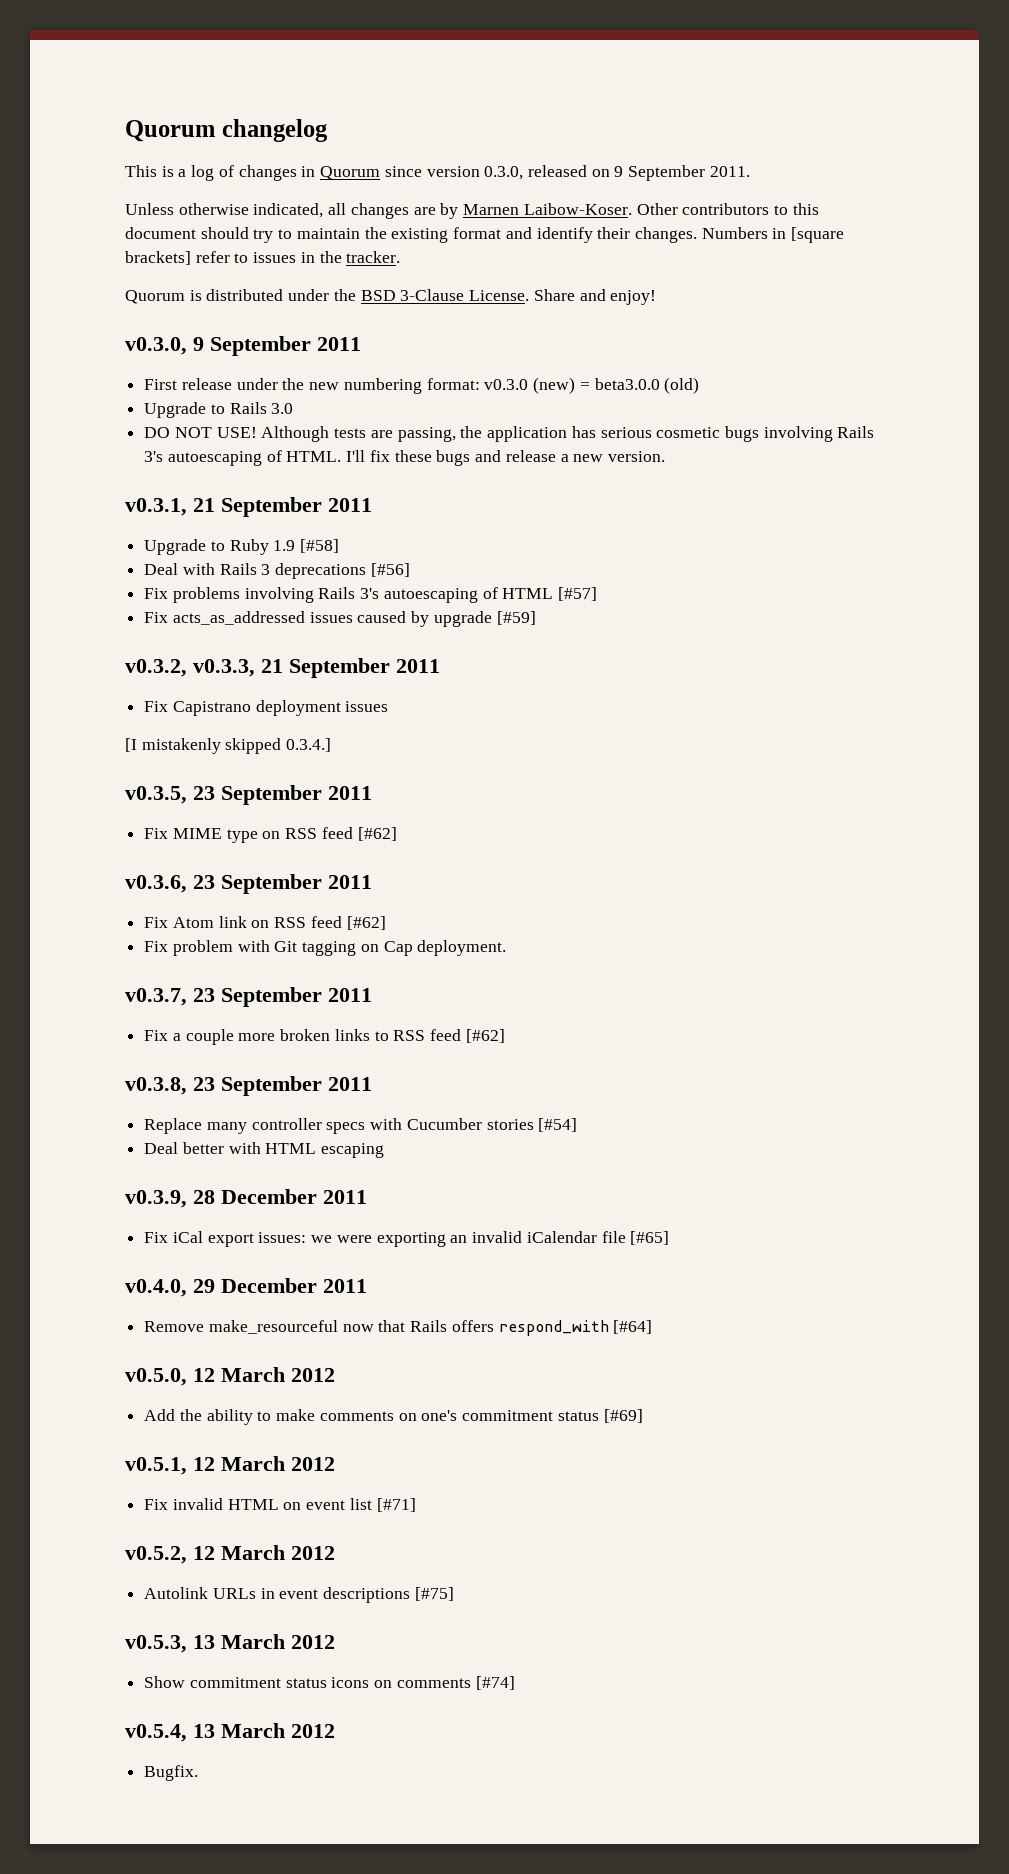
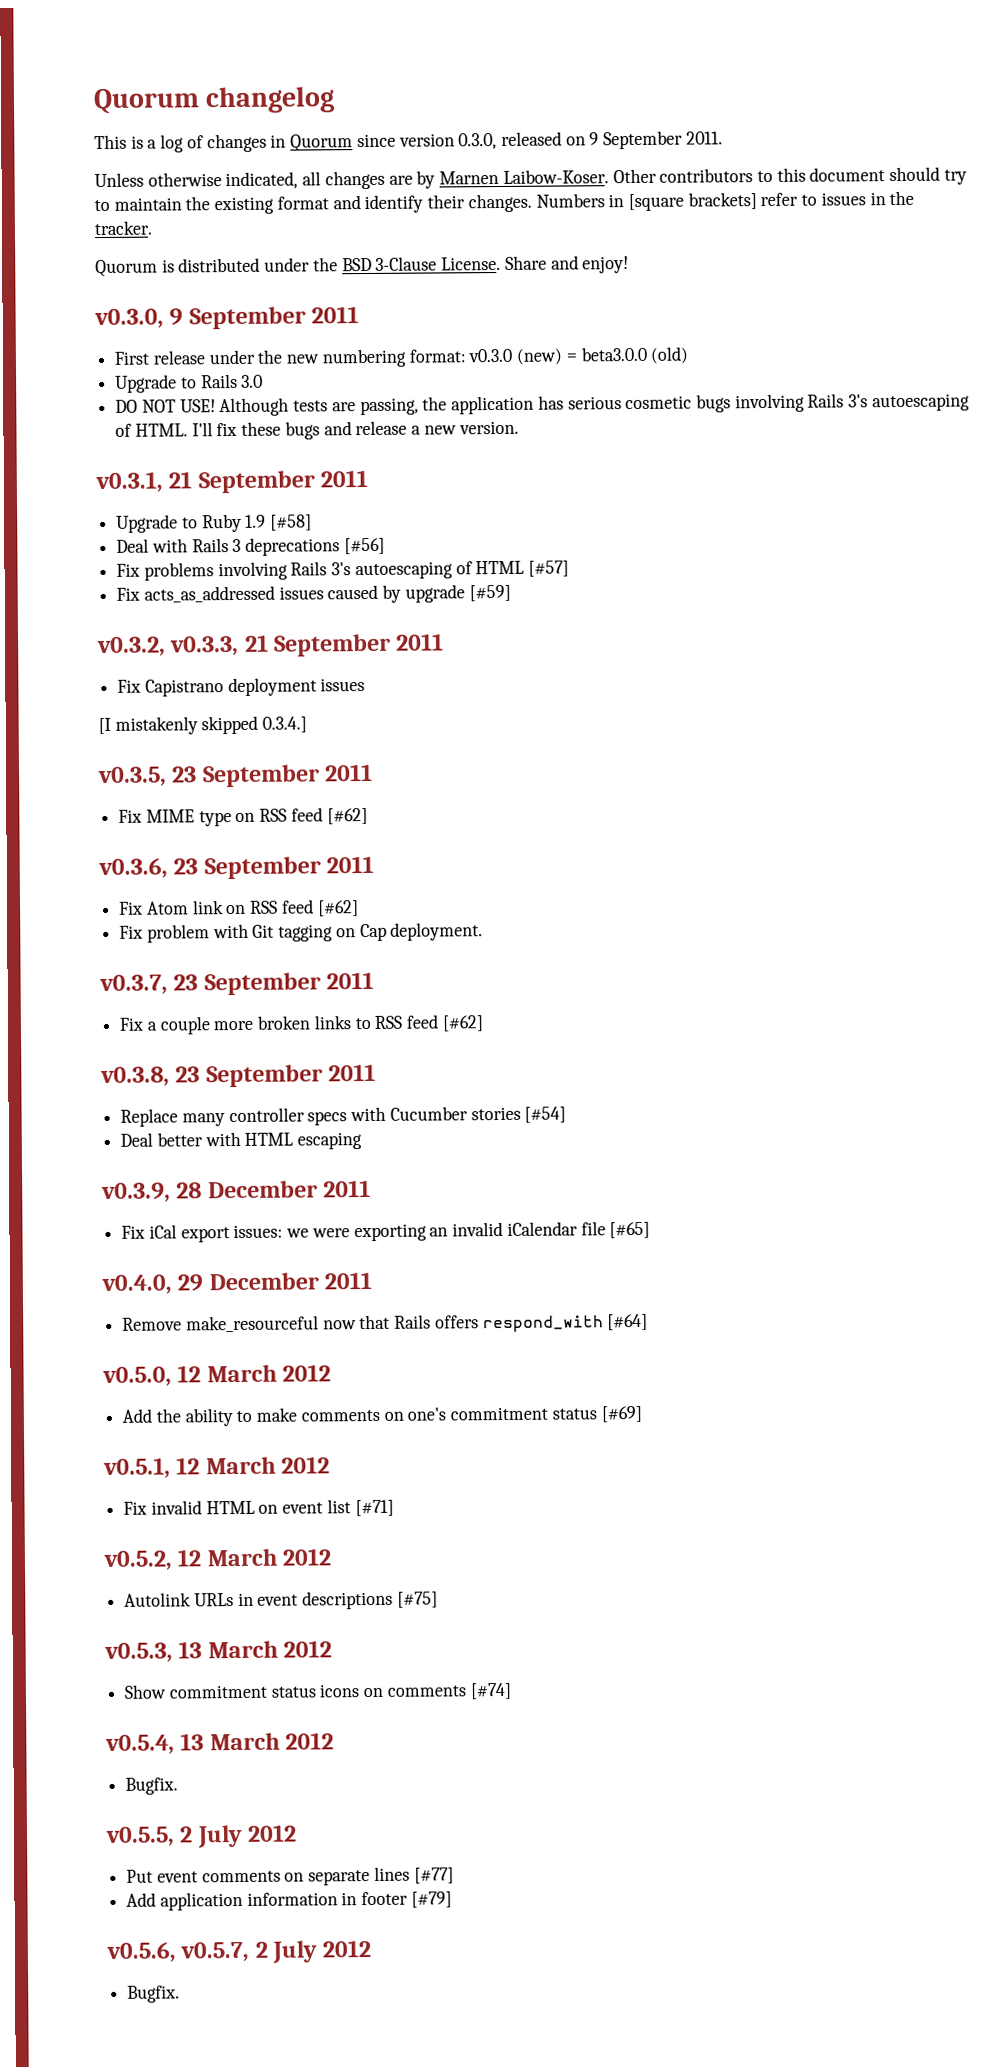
+ v0.5.5, 2 July 2012
+ Put event comments on separate lines [#77]
+ Add application information in footer [#79]
+ v0.5.6, v0.5.7, 2 July 2012
+ Bugfix.

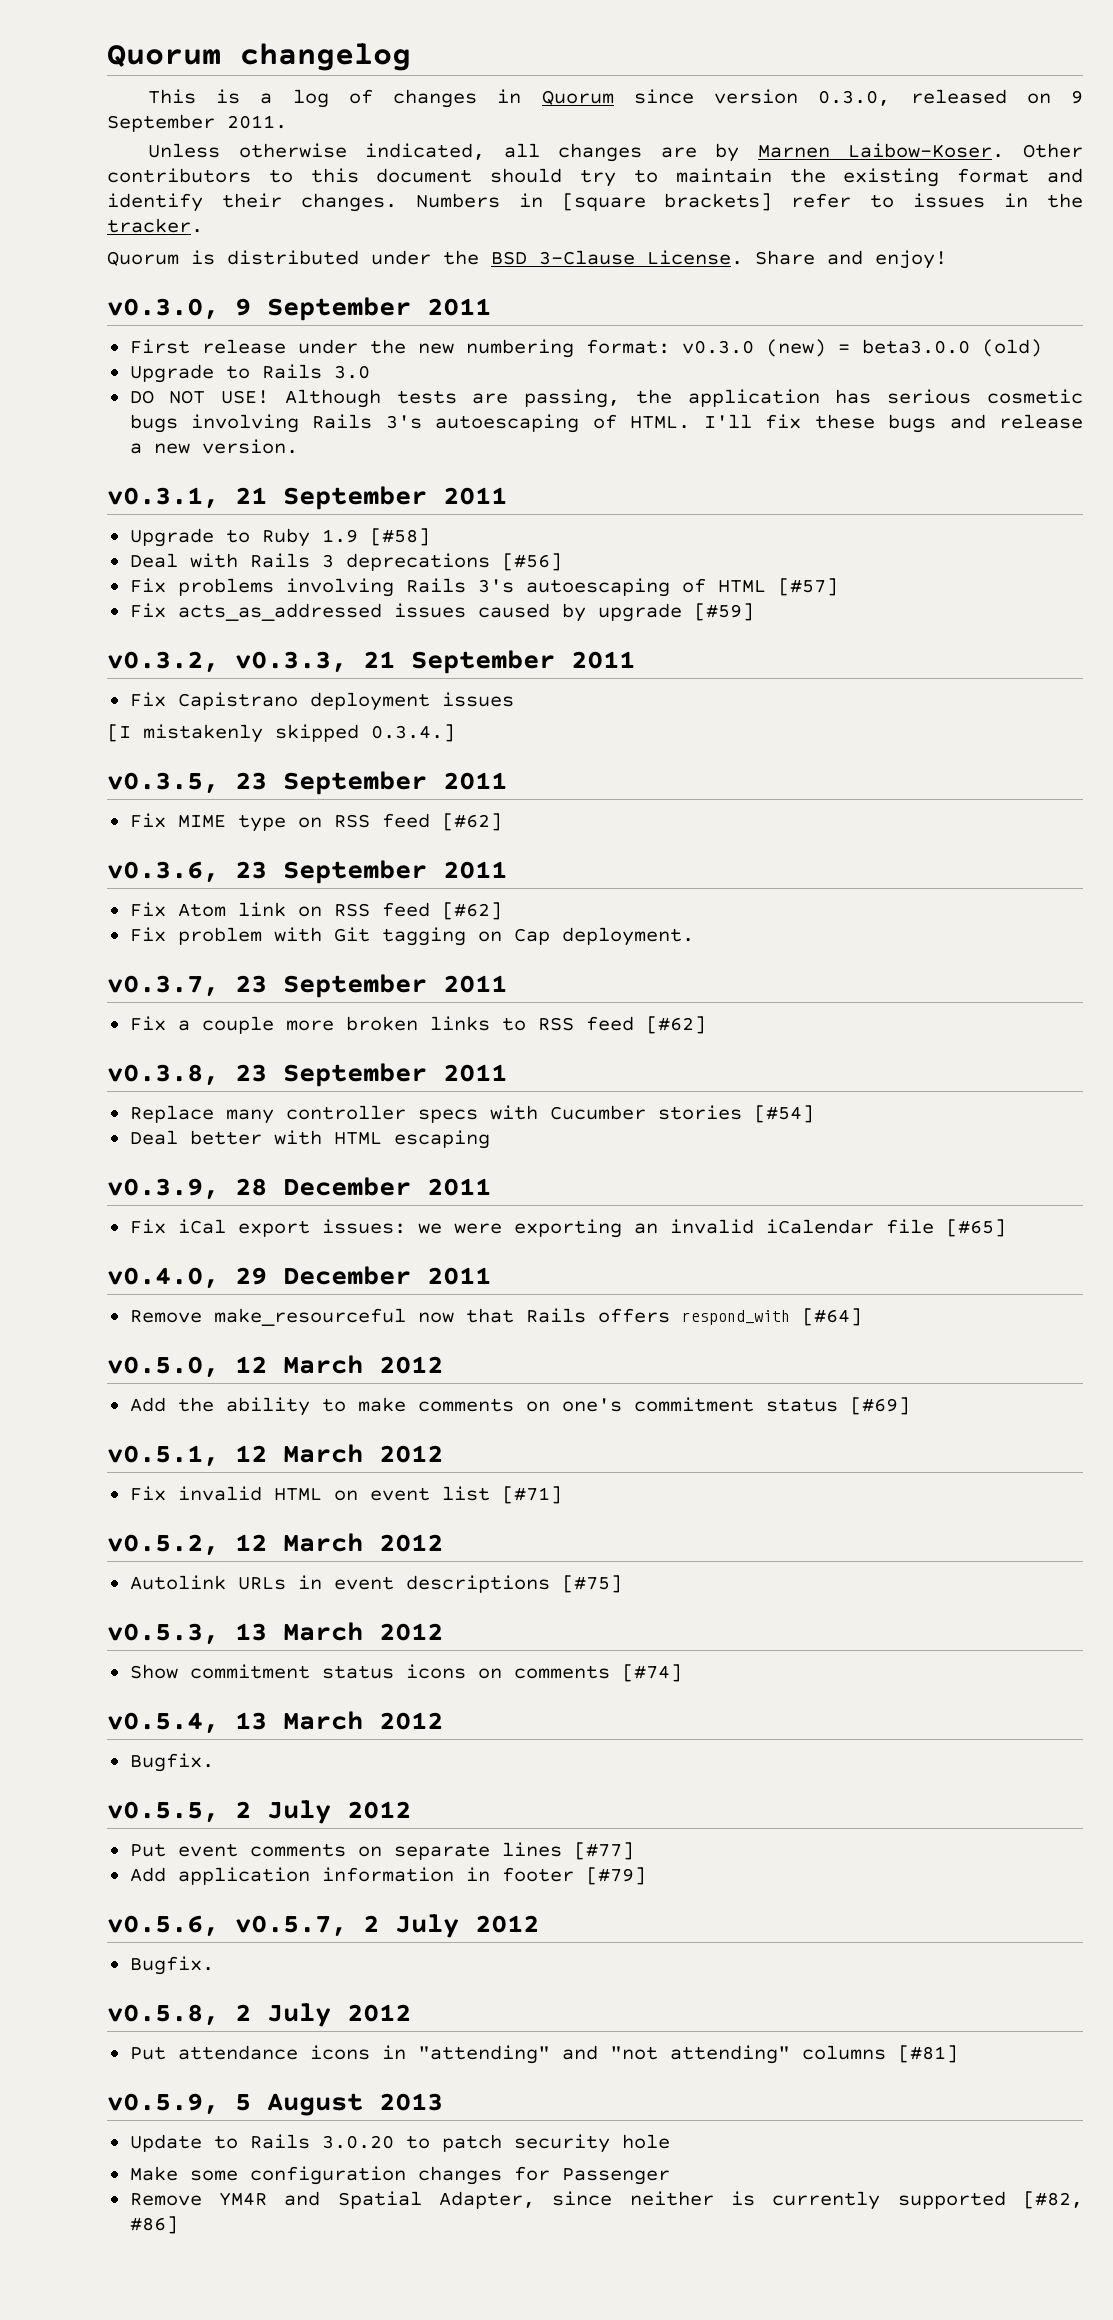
+ v0.5.8, 2 July 2012
+ Put attendance icons in "attending" and "not attending" columns [#81]
+ v0.5.9, 5 August 2013
+ Update to Rails 3.0.20 to patch security hole
+ Make some configuration changes for Passenger
+ Remove YM4R and Spatial Adapter, since neither is currently supported [#82, #86]

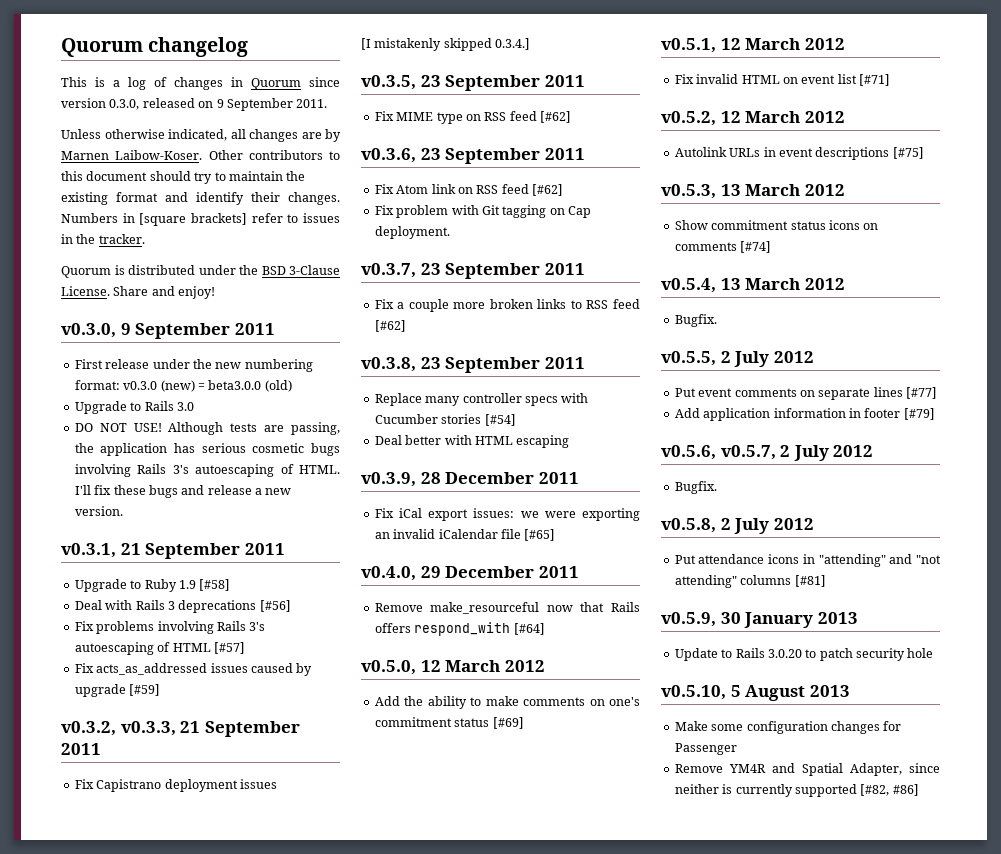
- v0.5.9, 5 August 2013
+ v0.5.9, 30 January 2013
+ v0.5.10, 5 August 2013

